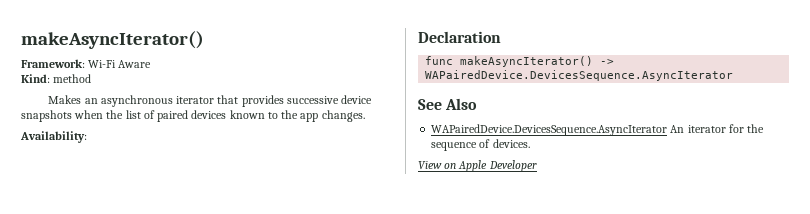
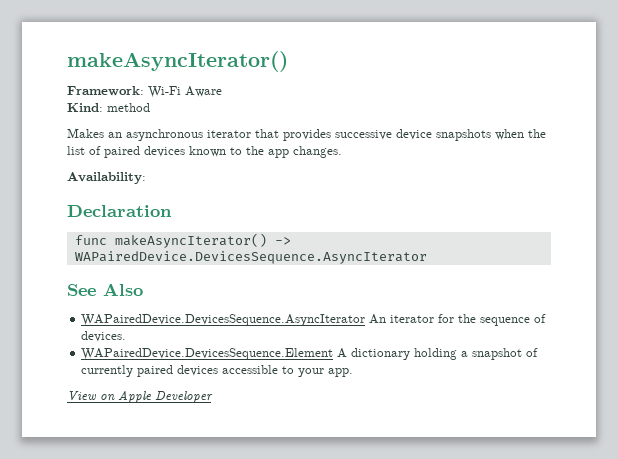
+ WAPairedDevice.DevicesSequence.Element A dictionary holding a snapshot of currently paired devices accessible to your app.

